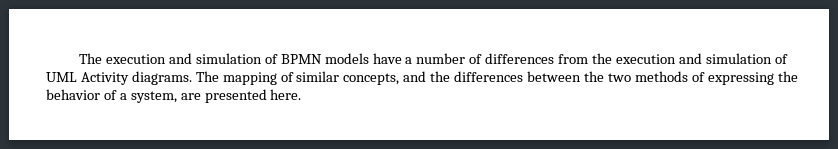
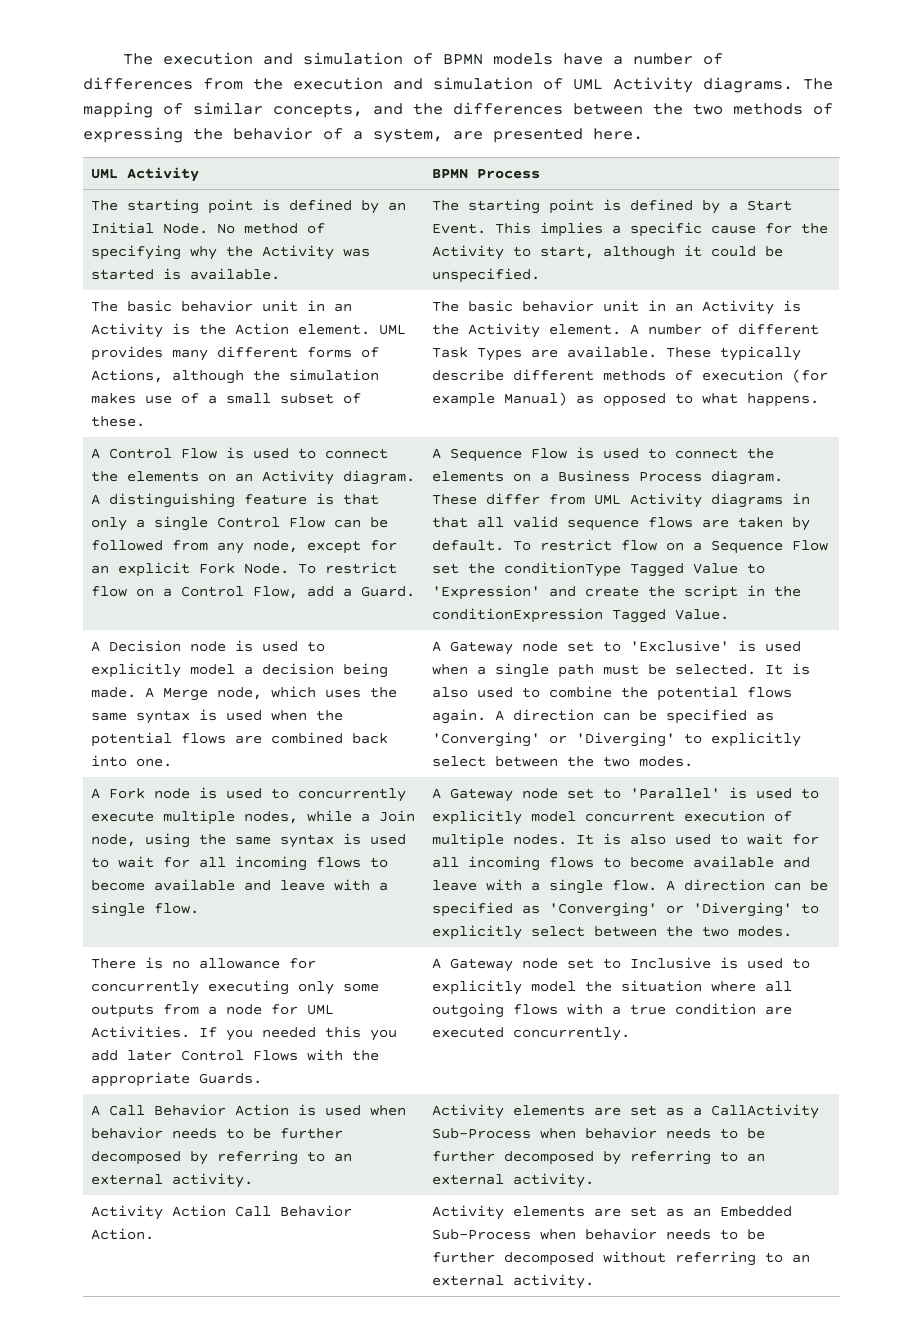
+ UML Activity | BPMN Process
+ The starting point is defined by an Initial Node. No method of specifying why the Activity was started is available. | The starting point is defined by a Start Event. This implies a specific cause for the Activity to start, although it could be unspecified.
+ The basic behavior unit in an Activity is the Action element. UML provides many different forms of Actions, although the simulation makes use of a small subset of these. | The basic behavior unit in an Activity is the Activity element. A number of different Task Types are available. These typically describe different methods of execution (for example Manual) as opposed to what happens.
+ A Control Flow is used to connect the elements on an Activity diagram. A distinguishing feature is that only a single Control Flow can be followed from any node, except for an explicit Fork Node. To restrict flow on a Control Flow, add a Guard. | A Sequence Flow is used to connect the elements on a Business Process diagram. These differ from UML Activity diagrams in that all valid sequence flows are taken by default. To restrict flow on a Sequence Flow set the conditionType Tagged Value to 'Expression' and create the script in the conditionExpression Tagged Value.
+ A Decision node is used to explicitly model a decision being made. A Merge node, which uses the same syntax is used when the potential flows are combined back into one. | A Gateway node set to 'Exclusive' is used when a single path must be selected. It is also used to combine the potential flows again. A direction can be specified as 'Converging' or 'Diverging' to explicitly select between the two modes.
+ A Fork node is used to concurrently execute multiple nodes, while a Join node, using the same syntax is used to wait for all incoming flows to become available and leave with a single flow. | A Gateway node set to 'Parallel' is used to explicitly model concurrent execution of multiple nodes. It is also used to wait for all incoming flows to become available and leave with a single flow. A direction can be specified as 'Converging' or 'Diverging' to explicitly select between the two modes.
+ There is no allowance for concurrently executing only some outputs from a node for UML Activities. If you needed this you add later Control Flows with the appropriate Guards. | A Gateway node set to Inclusive is used to explicitly model the situation where all outgoing flows with a true condition are executed concurrently.
+ A Call Behavior Action is used when behavior needs to be further decomposed by referring to an external activity. | Activity elements are set as a CallActivity Sub-Process when behavior needs to be further decomposed by referring to an external activity.
+ Activity Action Call Behavior Action. | Activity elements are set as an Embedded Sub-Process when behavior needs to be further decomposed without referring to an external activity.

